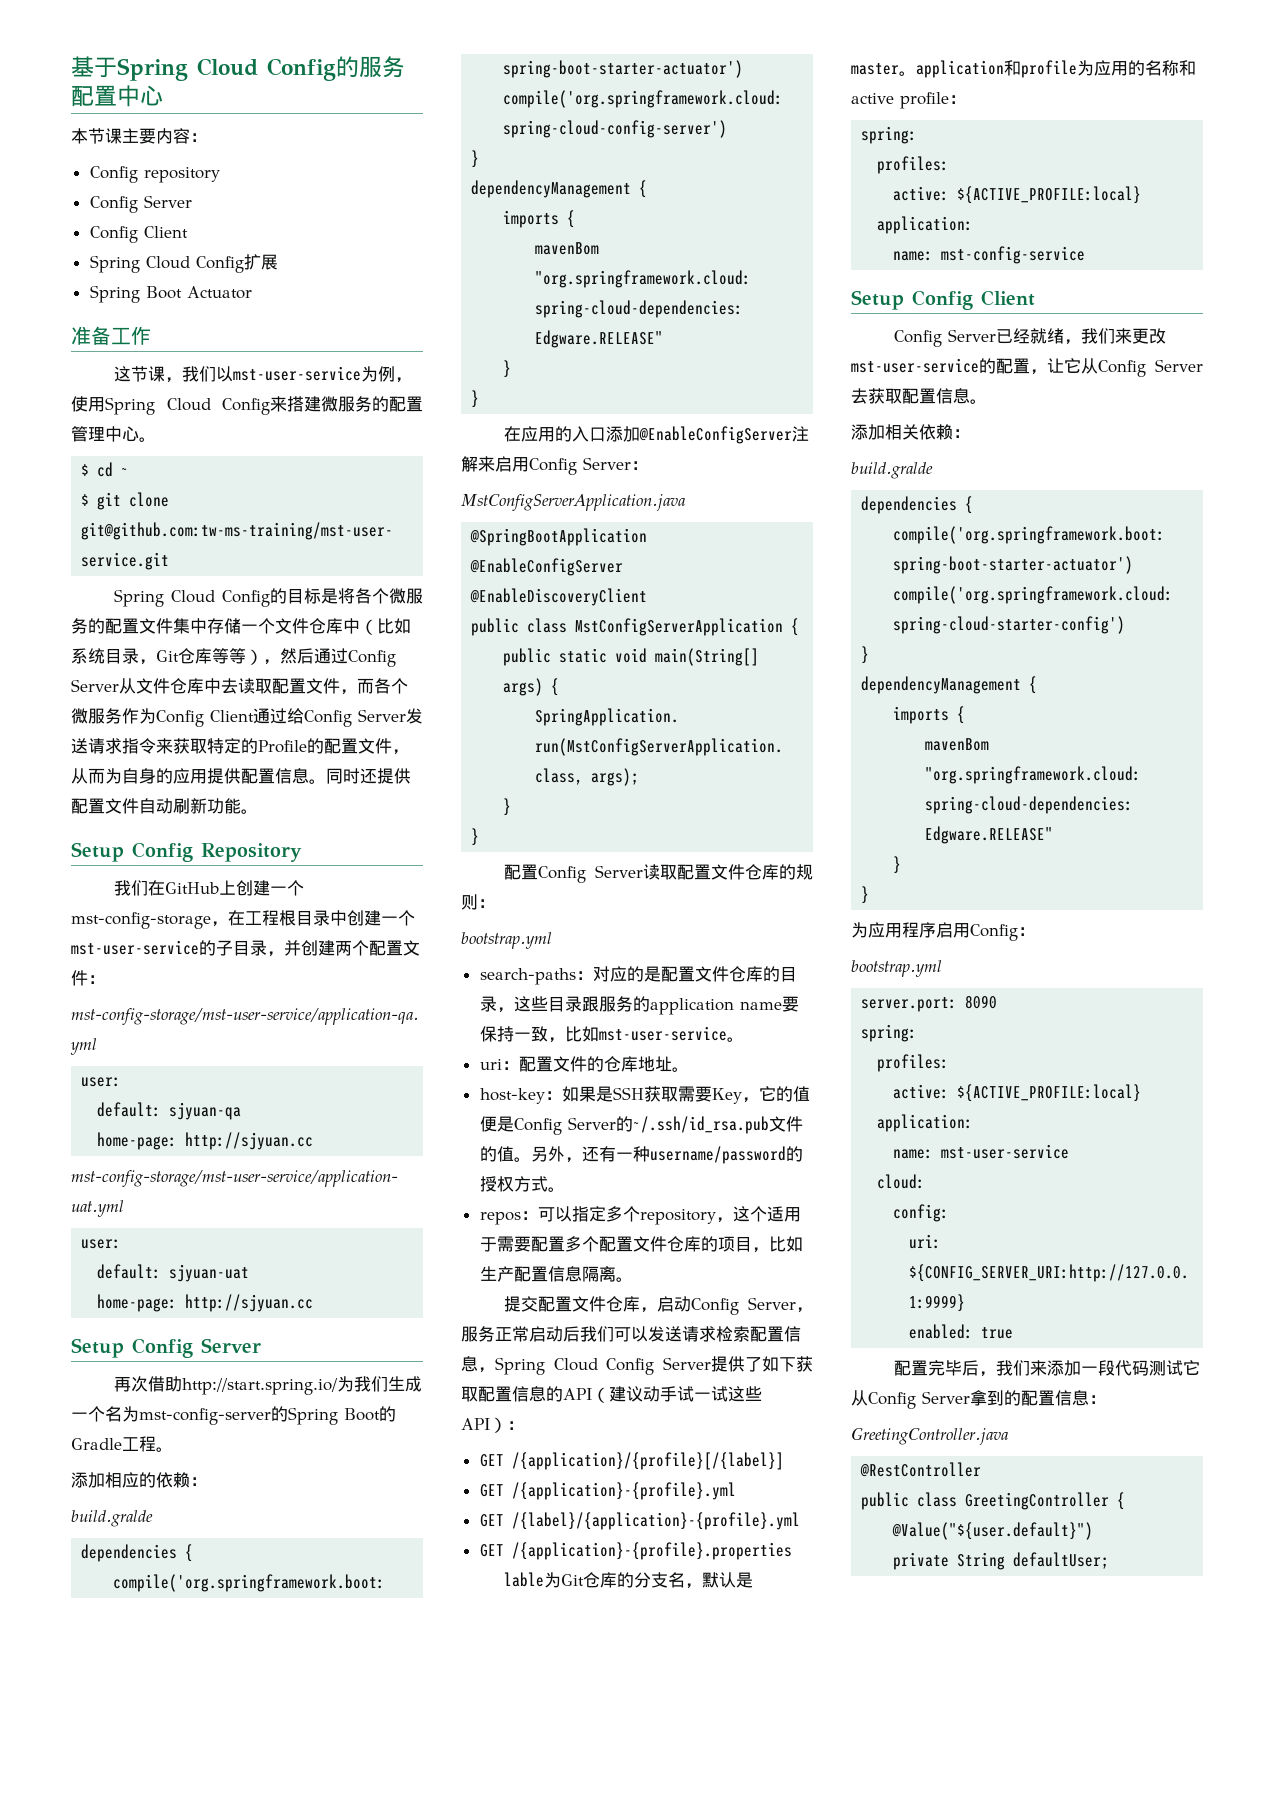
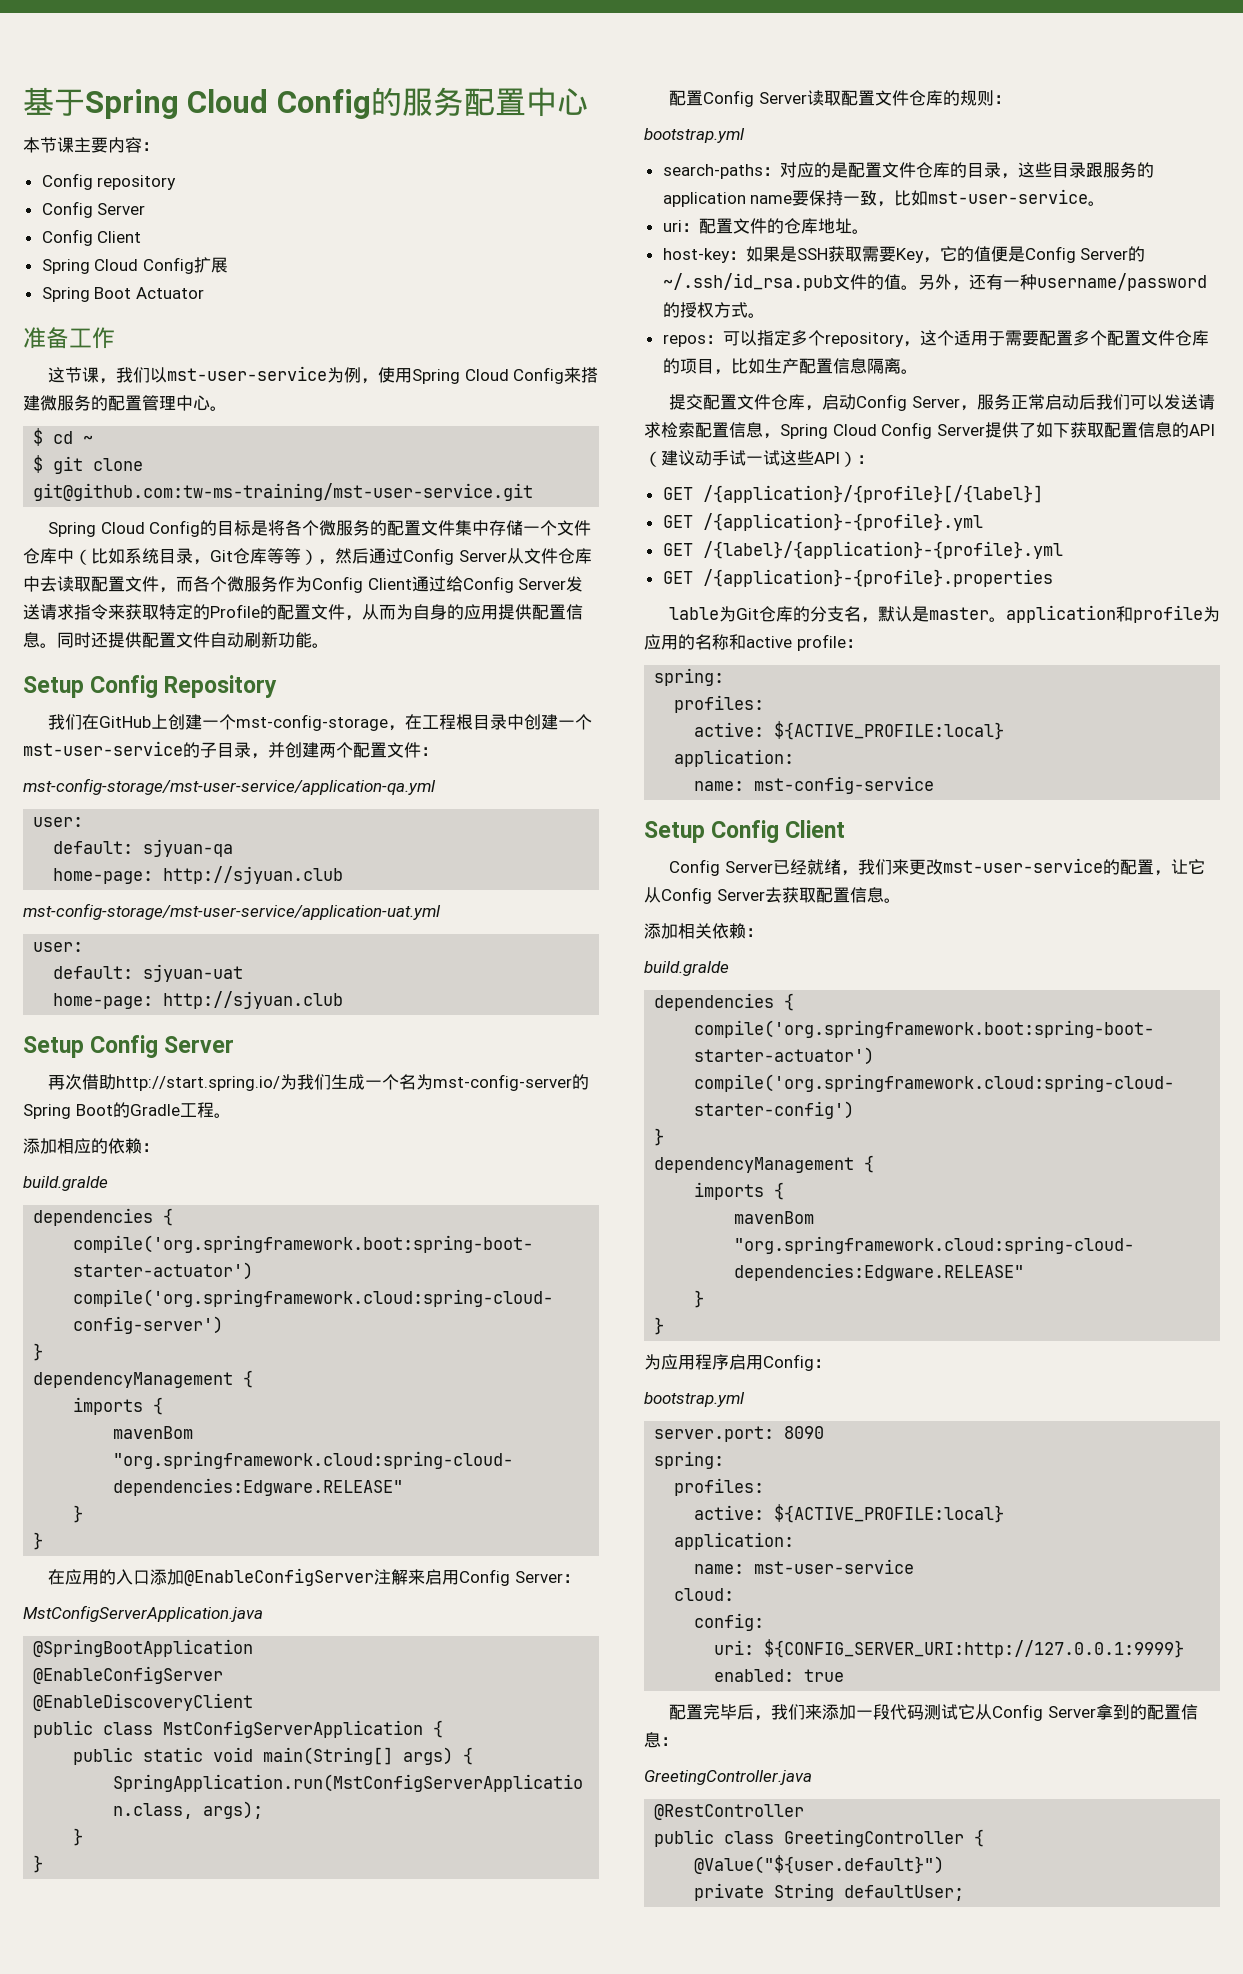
  default: sjyuan-qa
- home-page: http://sjyuan.cc
+ home-page: http://sjyuan.club
  default: sjyuan-uat
- home-page: http://sjyuan.cc
+ home-page: http://sjyuan.club

